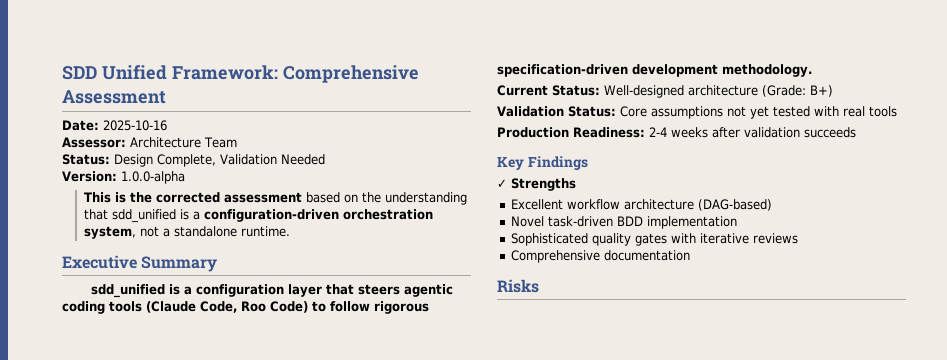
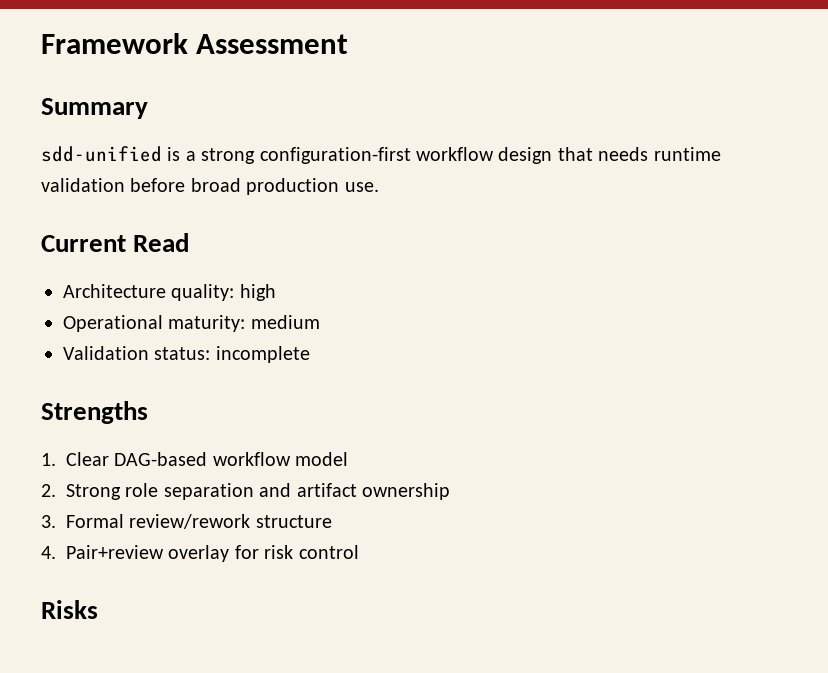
- SDD Unified Framework: Comprehensive Assessment
- Date: 2025-10-16
- Assessor: Architecture Team
- Status: Design Complete, Validation Needed
- Version: 1.0.0-alpha
- This is the corrected assessment based on the understanding that sdd_unified is a configuration-driven orchestration system, not a standalone runtime.
- Executive Summary
- sdd_unified is a configuration layer that steers agentic coding tools (Claude Code, Roo Code) to follow rigorous specification-driven development methodology.
- Current Status: Well-designed architecture (Grade: B+)
- Validation Status: Core assumptions not yet tested with real tools
- Production Readiness: 2-4 weeks after validation succeeds
- Key Findings
- ✓ Strengths
- Excellent workflow architecture (DAG-based)
- Novel task-driven BDD implementation
- Sophisticated quality gates with iterative reviews
- Comprehensive documentation
+ Framework Assessment
+ Summary
+ sdd-unified is a strong configuration-first workflow design that needs runtime validation before broad production use.
+ Current Read
+ Architecture quality: high
+ Operational maturity: medium
+ Validation status: incomplete
+ Strengths
+ 1. Clear DAG-based workflow model
+ 2. Strong role separation and artifact ownership
+ 3. Formal review/rework structure
+ 4. Pair+review overlay for risk control

